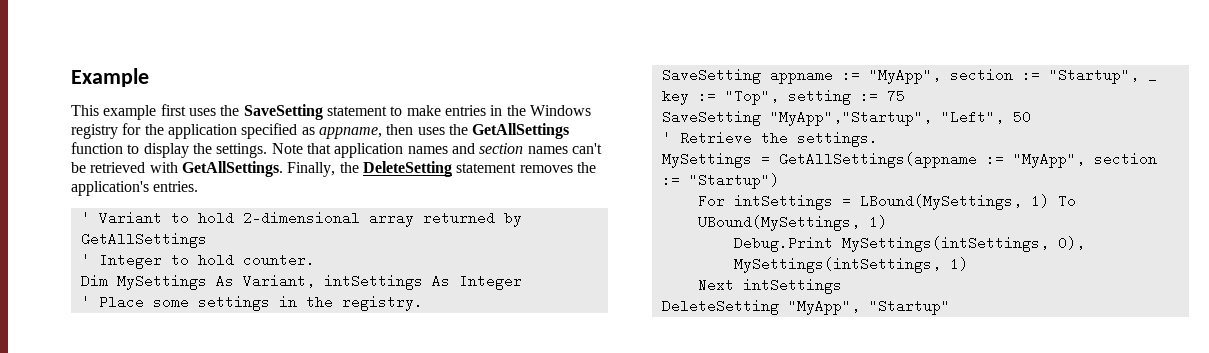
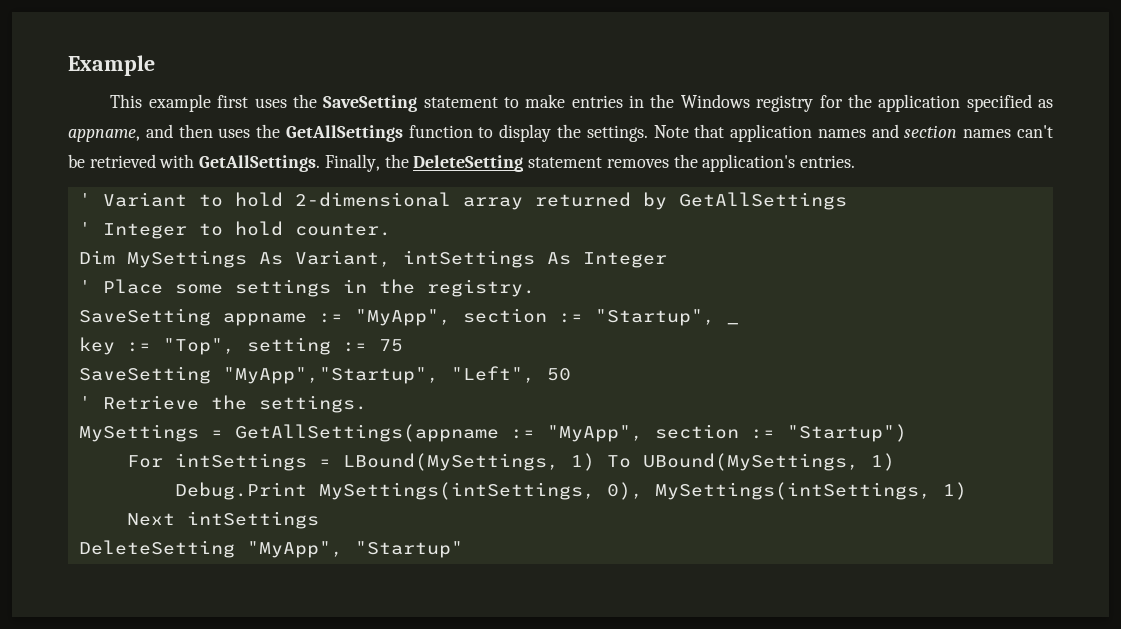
- This example first uses the SaveSetting statement to make entries in the Windows registry for the application specified as appname, then uses the GetAllSettings function to display the settings.
+ This example first uses the SaveSetting statement to make entries in the Windows registry for the application specified as appname, and then uses the GetAllSettings function to display the settings.

